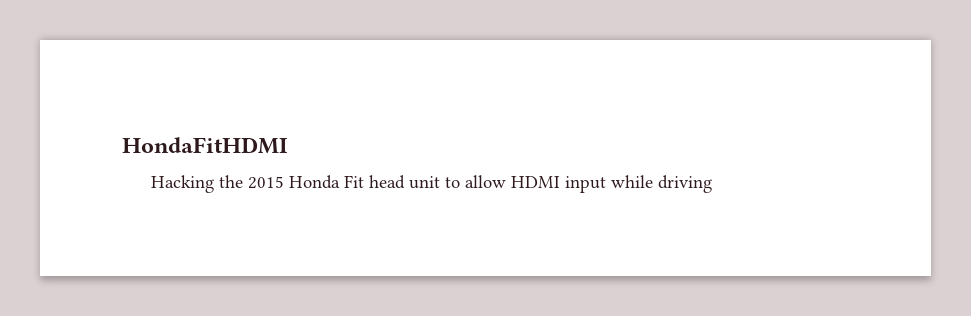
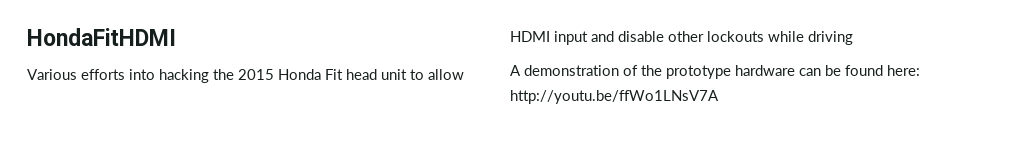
- Hacking the 2015 Honda Fit head unit to allow HDMI input while driving
+ Various efforts into hacking the 2015 Honda Fit head unit to allow HDMI input and disable other lockouts while driving
+ A demonstration of the prototype hardware can be found here: http://youtu.be/ffWo1LNsV7A

